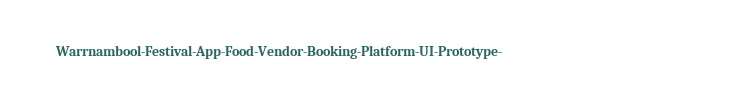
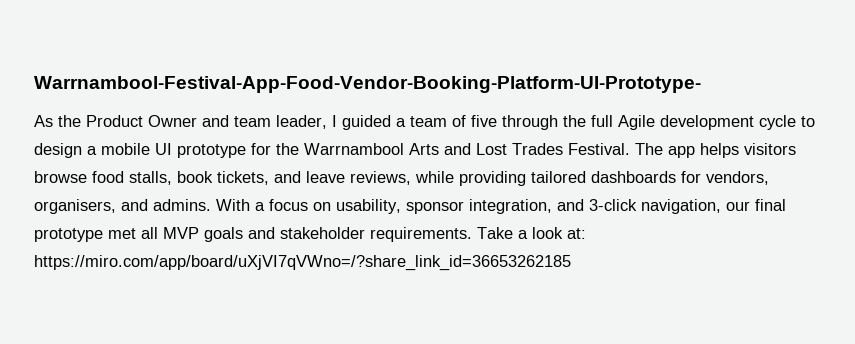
+ As the Product Owner and team leader, I guided a team of five through the full Agile development cycle to design a mobile UI prototype for the Warrnambool Arts and Lost Trades Festival. The app helps visitors browse food stalls, book tickets, and leave reviews, while providing tailored dashboards for vendors, organisers, and admins. With a focus on usability, sponsor integration, and 3-click navigation, our final prototype met all MVP goals and stakeholder requirements. Take a look at: https://miro.com/app/board/uXjVI7qVWno=/?share_link_id=36653262185

